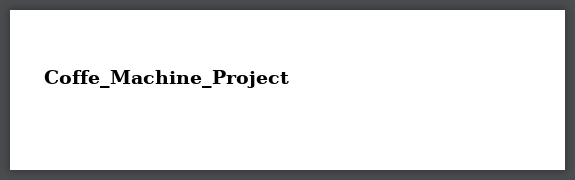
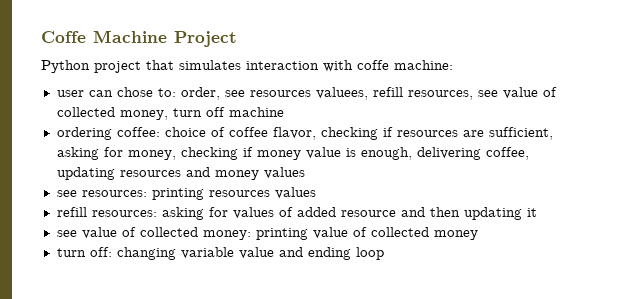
- Coffe_Machine_Project
+ Coffe Machine Project
+ Python project that simulates interaction with coffe machine:
+ user can chose to: order, see resources valuees, refill resources, see value of collected money, turn off machine
+ ordering coffee: choice of coffee flavor, checking if resources are sufficient, asking for money, checking if money value is enough, delivering coffee, updating resources and money values
+ see resources: printing resources values
+ refill resources: asking for values of added resource and then updating it
+ see value of collected money: printing value of collected money
+ turn off: changing variable value and ending loop

